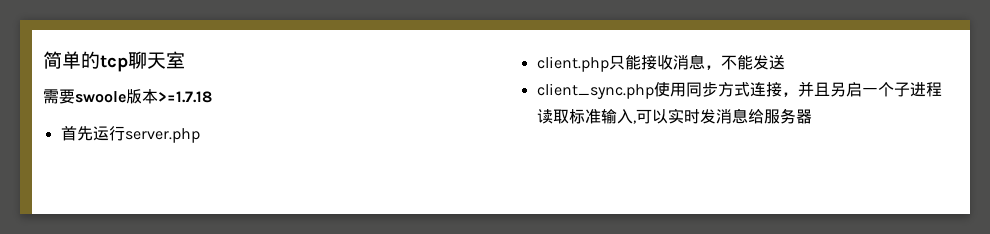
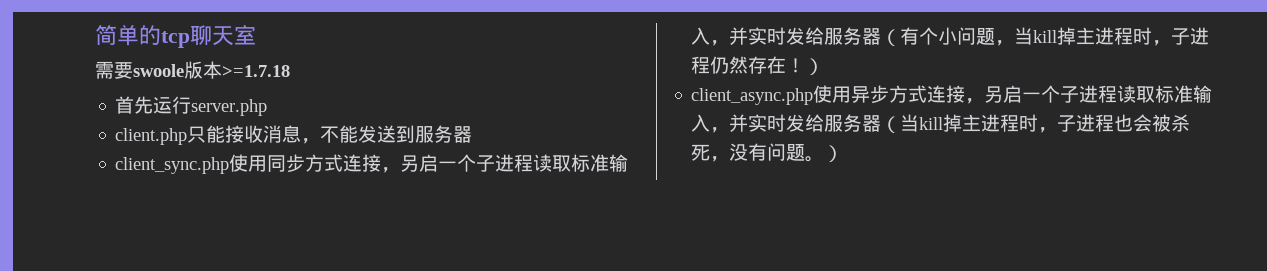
- client.php只能接收消息，不能发送
+ client.php只能接收消息，不能发送到服务器
- client_sync.php使用同步方式连接，并且另启一个子进程读取标准输入,可以实时发消息给服务器
+ client_sync.php使用同步方式连接，另启一个子进程读取标准输入，并实时发给服务器（有个小问题，当kill掉主进程时，子进程仍然存在！）
+ client_async.php使用异步方式连接，另启一个子进程读取标准输入，并实时发给服务器（当kill掉主进程时，子进程也会被杀死，没有问题。）

